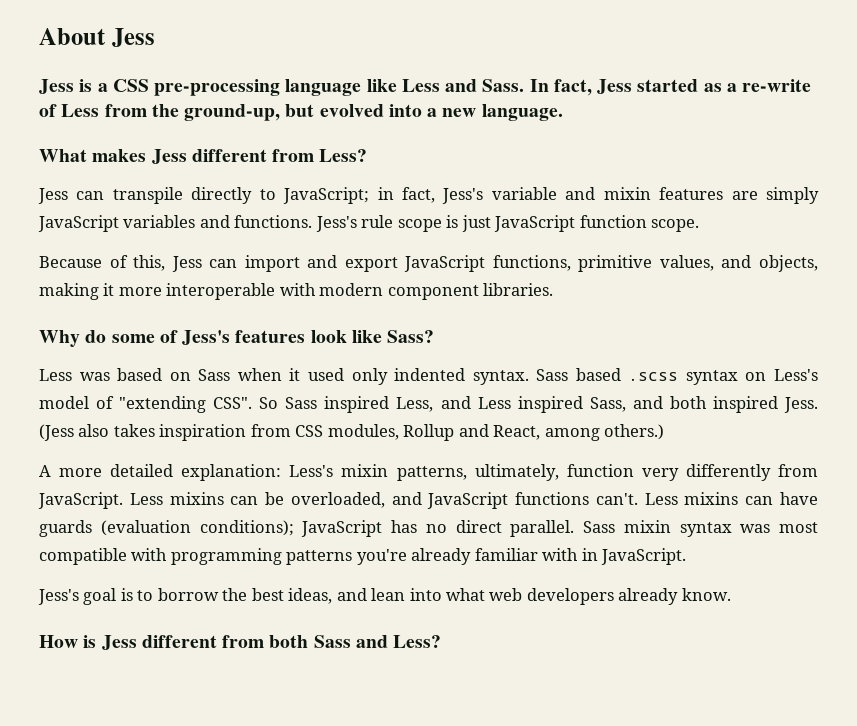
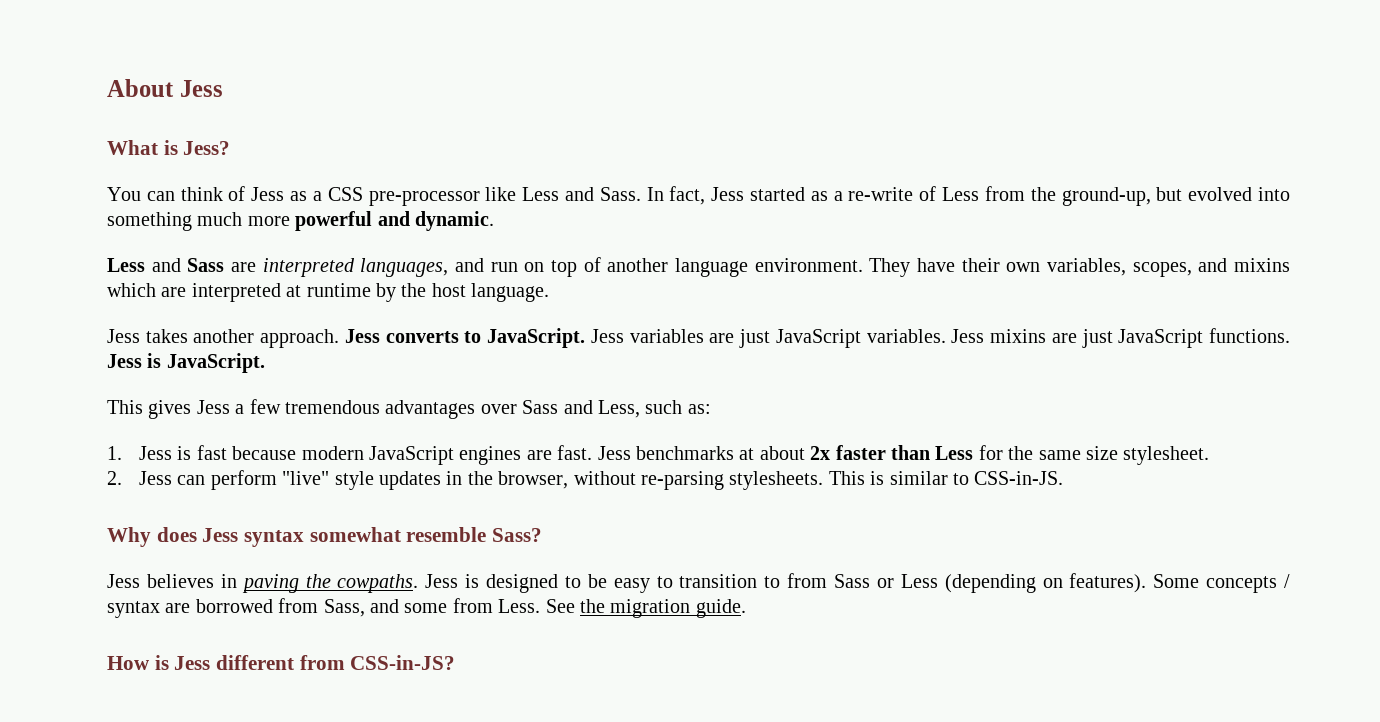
- Jess is a CSS pre-processing language like Less and Sass.
+ What is Jess?
+ You can think of Jess as a CSS pre-processor like Less and Sass.
- In fact, Jess started as a re-write of Less from the ground-up, but evolved into a new language.
- What makes Jess different from Less?
- Jess can transpile directly to JavaScript; in fact, Jess's variable and mixin features are simply JavaScript variables and functions. Jess's rule scope is just JavaScript function scope.
- Because of this, Jess can import and export JavaScript functions, primitive values, and objects, making it more interoperable with modern component libraries.
- Why do some of Jess's features look like Sass?
- Less was based on Sass when it used only indented syntax. Sass based .scss syntax on Less's model of "extending CSS". So Sass inspired Less, and Less inspired Sass, and both inspired Jess. (Jess also takes inspiration from CSS modules, Rollup and React, among others.)
- A more detailed explanation: Less's mixin patterns, ultimately, function very differently from JavaScript. Less mixins can be overloaded, and JavaScript functions can't. Less mixins can have guards (evaluation conditions); JavaScript has no direct parallel. Sass mixin syntax was most compatible with programming patterns you're already familiar with in JavaScript.
- Jess's goal is to borrow the best ideas, and lean into what web developers already know.
+ In fact, Jess started as a re-write of Less from the ground-up, but evolved into something much more powerful and dynamic.
+ Less and Sass are interpreted languages, and run on top of another language environment. They have their own variables, scopes, and mixins which are interpreted at runtime by the host language.
+ Jess takes another approach. Jess converts to JavaScript. Jess variables are just JavaScript variables. Jess mixins are just JavaScript functions. Jess is JavaScript.
+ This gives Jess a few tremendous advantages over Sass and Less, such as:
+ 1. Jess is fast because modern JavaScript engines are fast. Jess benchmarks at about 2x faster than Less for the same size stylesheet.
+ 2. Jess can perform "live" style updates in the browser, without re-parsing stylesheets. This is similar to CSS-in-JS.
+ Why does Jess syntax somewhat resemble Sass?
+ Jess believes in paving the cowpaths. Jess is designed to be easy to transition to from Sass or Less (depending on features). Some concepts / syntax are borrowed from Sass, and some from Less. See the migration guide.
- How is Jess different from both Sass and Less?
+ How is Jess different from CSS-in-JS?

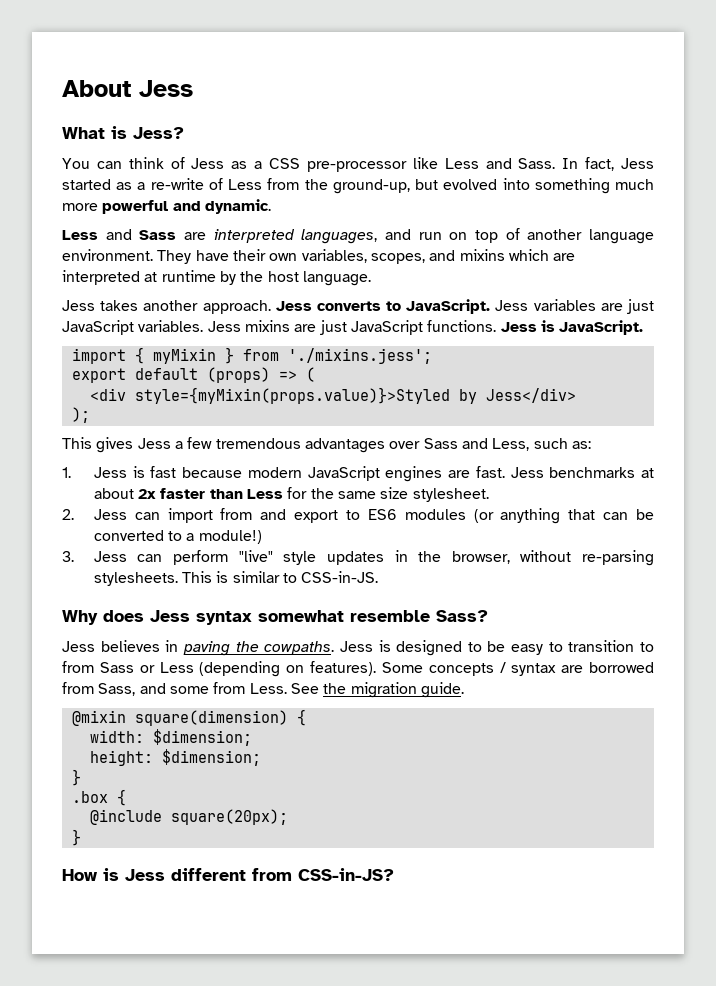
+ import { myMixin } from './mixins.jess';
+ export default (props) => (
+ <div style={myMixin(props.value)}>Styled by Jess</div>
+ );
- 2. Jess can perform "live" style updates in the browser, without re-parsing stylesheets.
+ 2. Jess can import from and export to ES6 modules (or anything that can be converted to a module!)
+ 3. Jess can perform "live" style updates in the browser, without re-parsing stylesheets.
+ @mixin square(dimension) {
+ width: $dimension;
+ height: $dimension;
+ }
+ .box {
+ @include square(20px);
+ }

